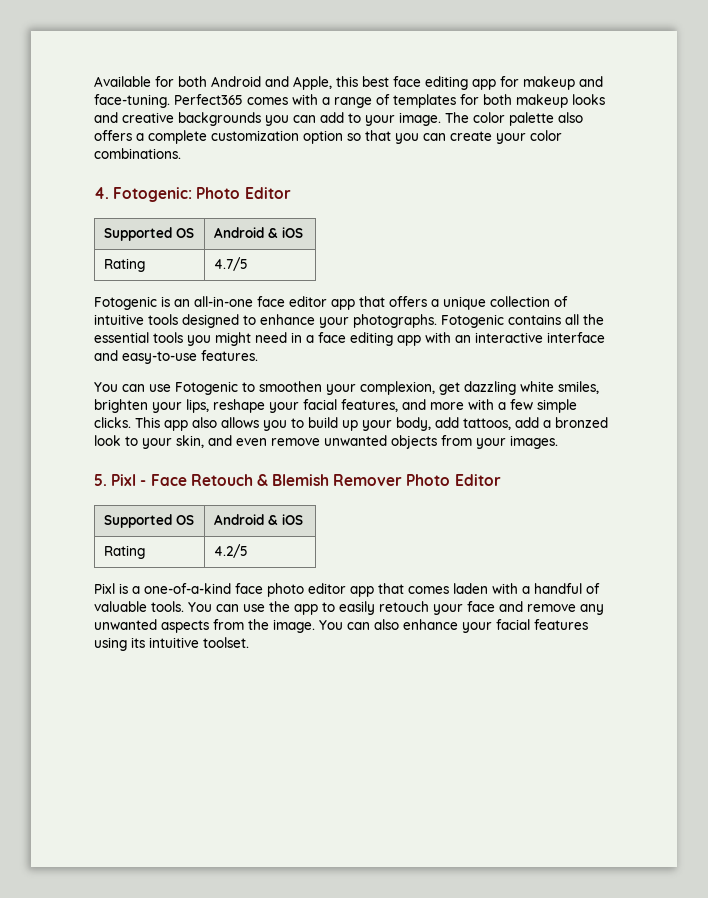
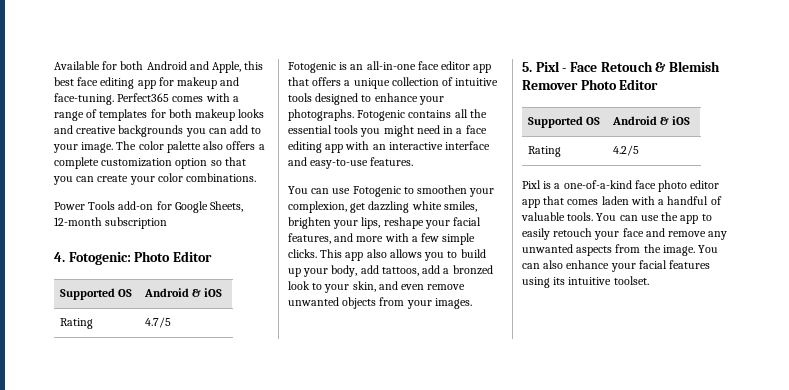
+ Power Tools add-on for Google Sheets, 12-month subscription

